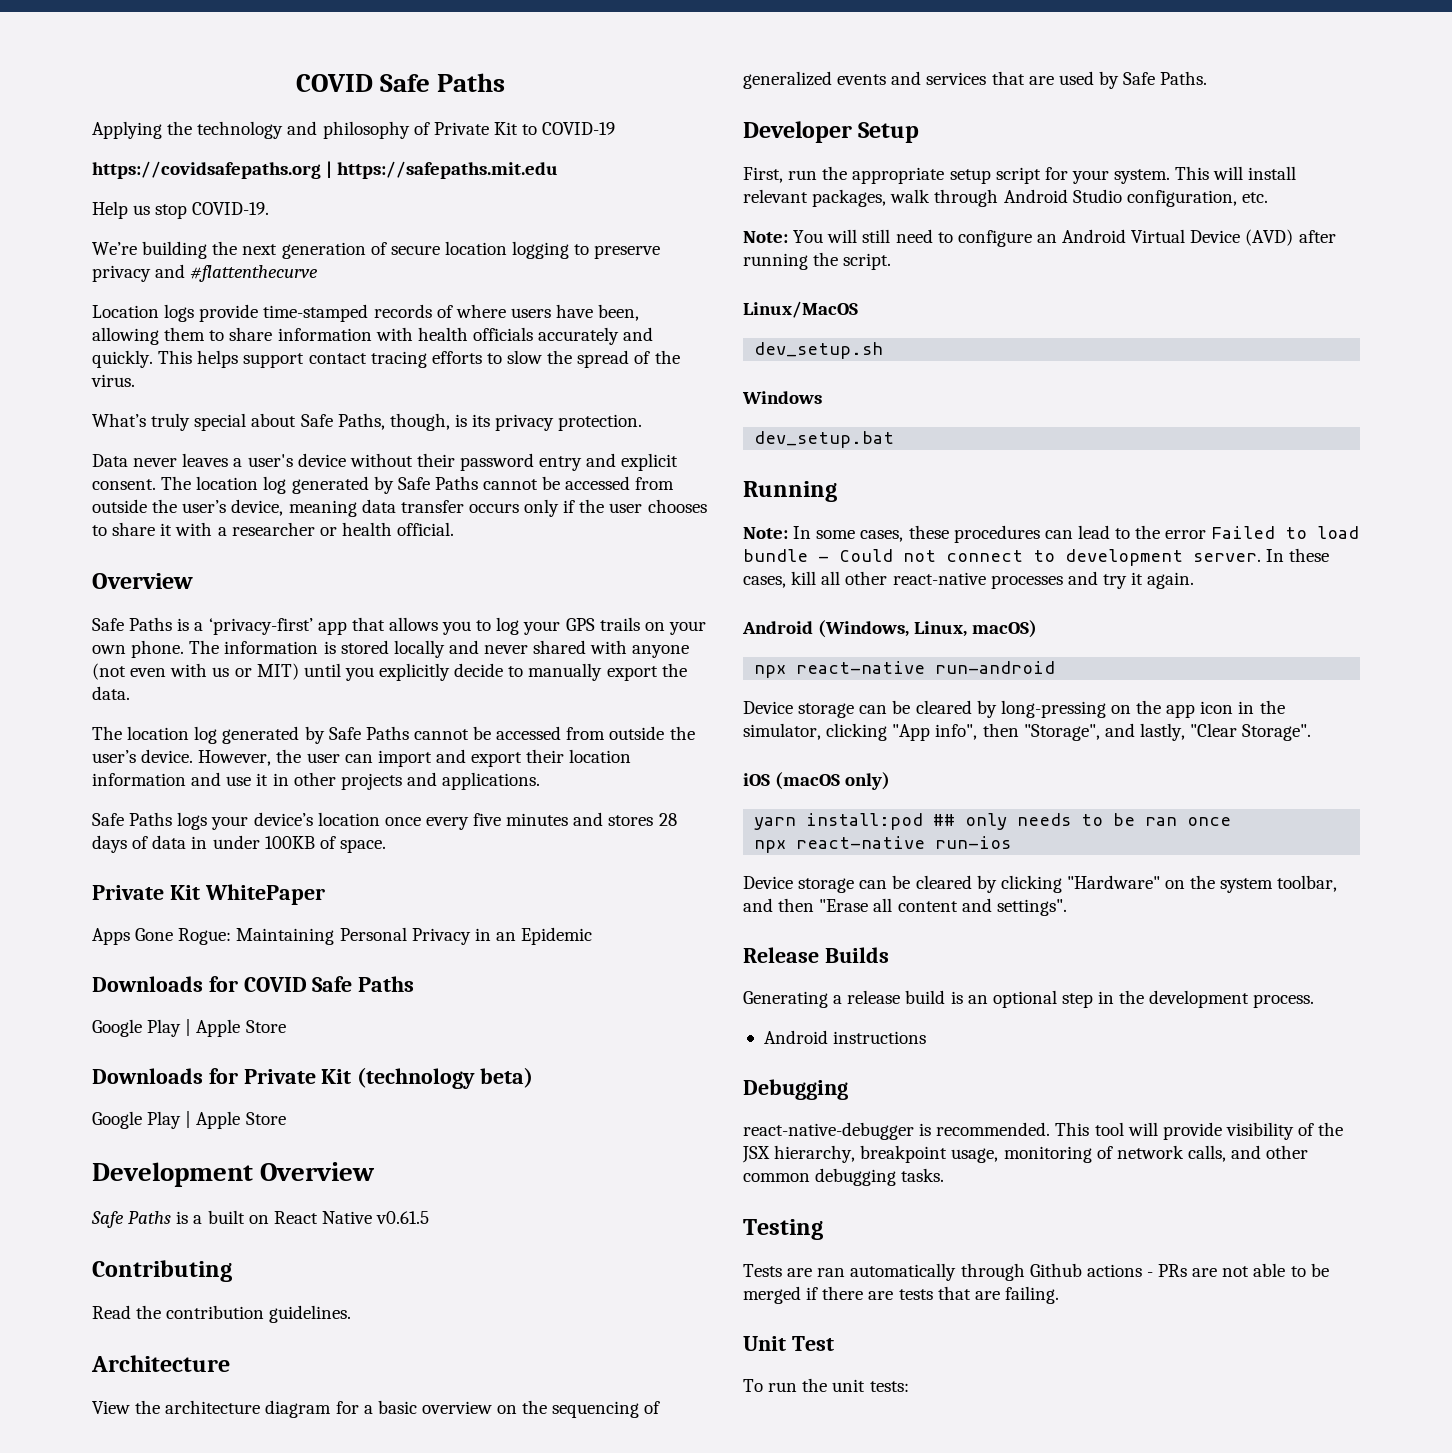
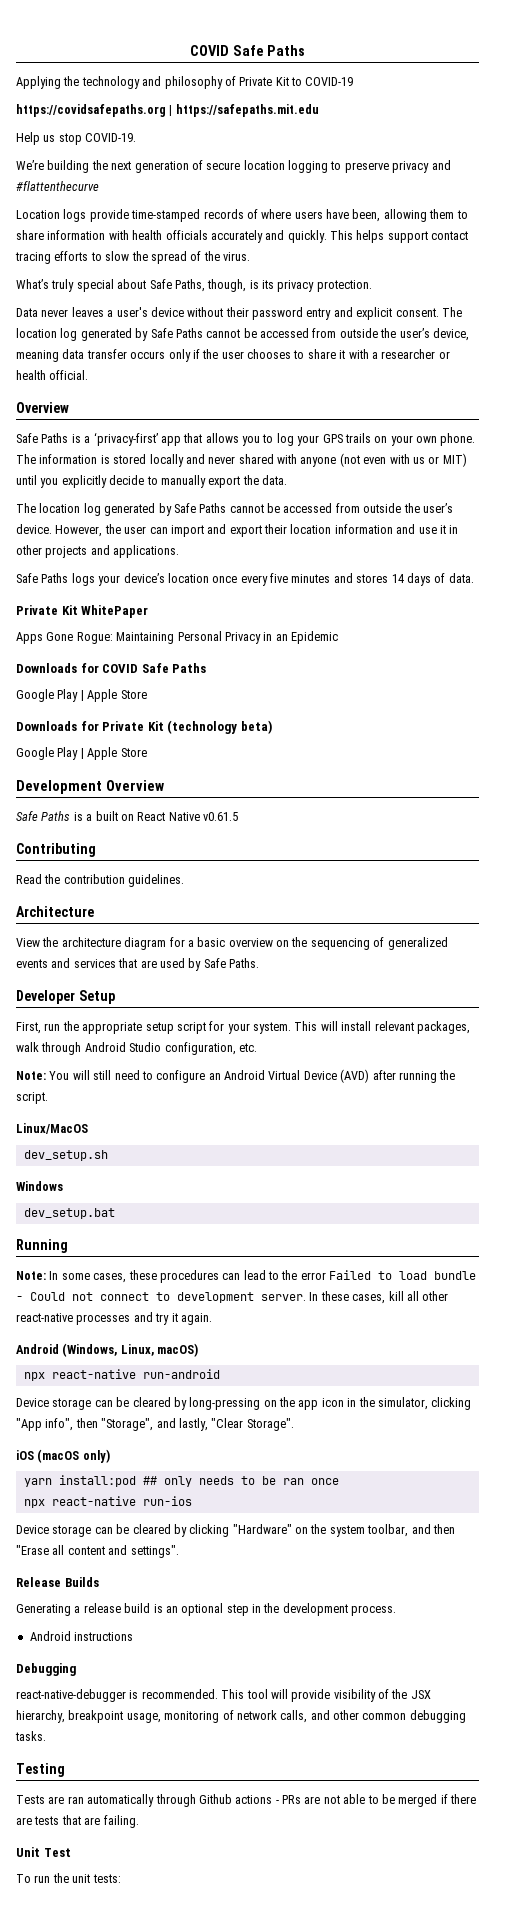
- Safe Paths logs your device’s location once every five minutes and stores 28 days of data in under 100KB of space.
+ Safe Paths logs your device’s location once every five minutes and stores 14 days of data.

